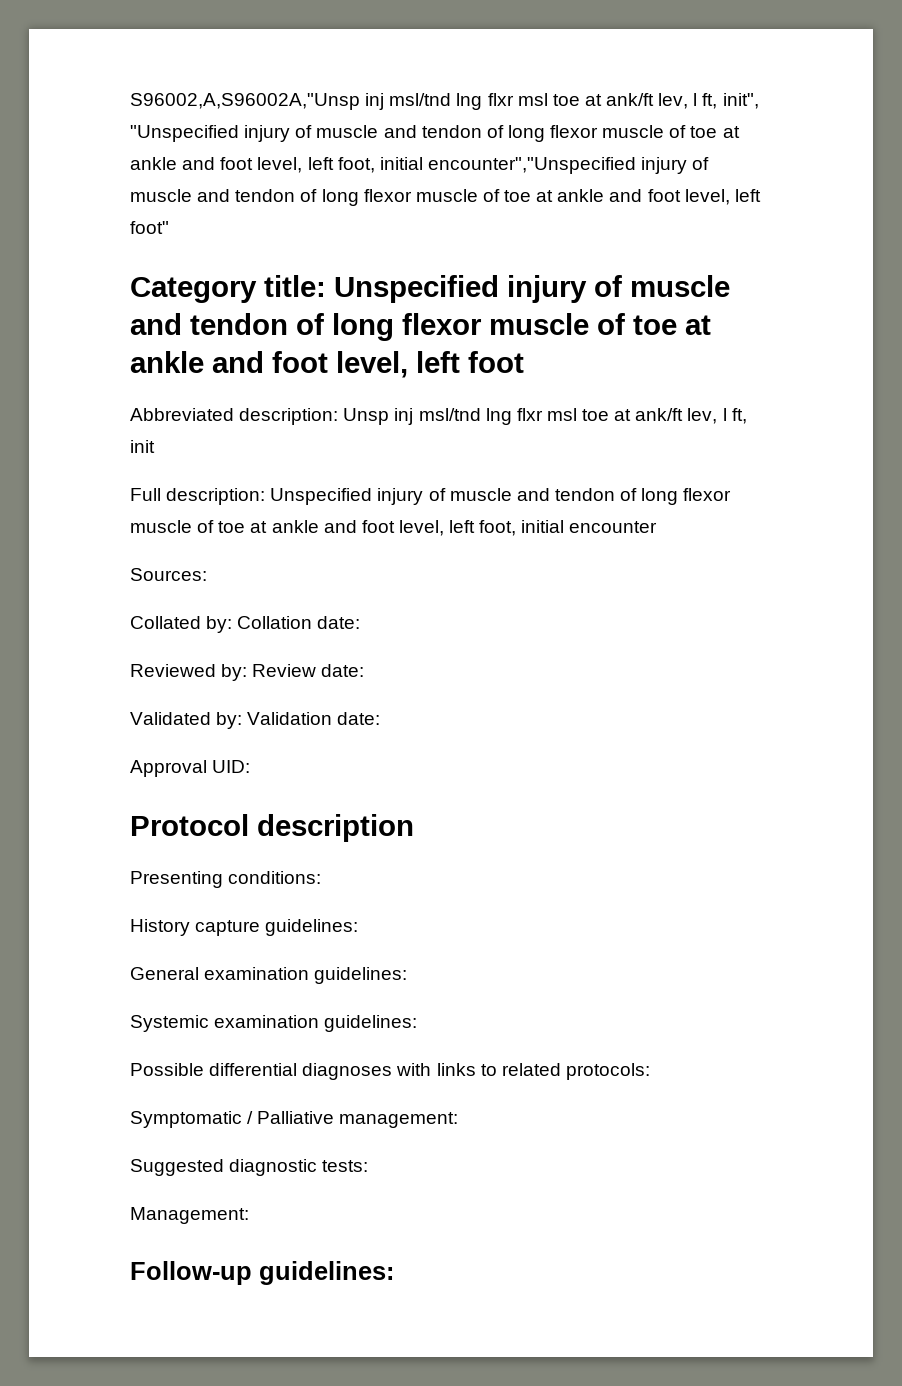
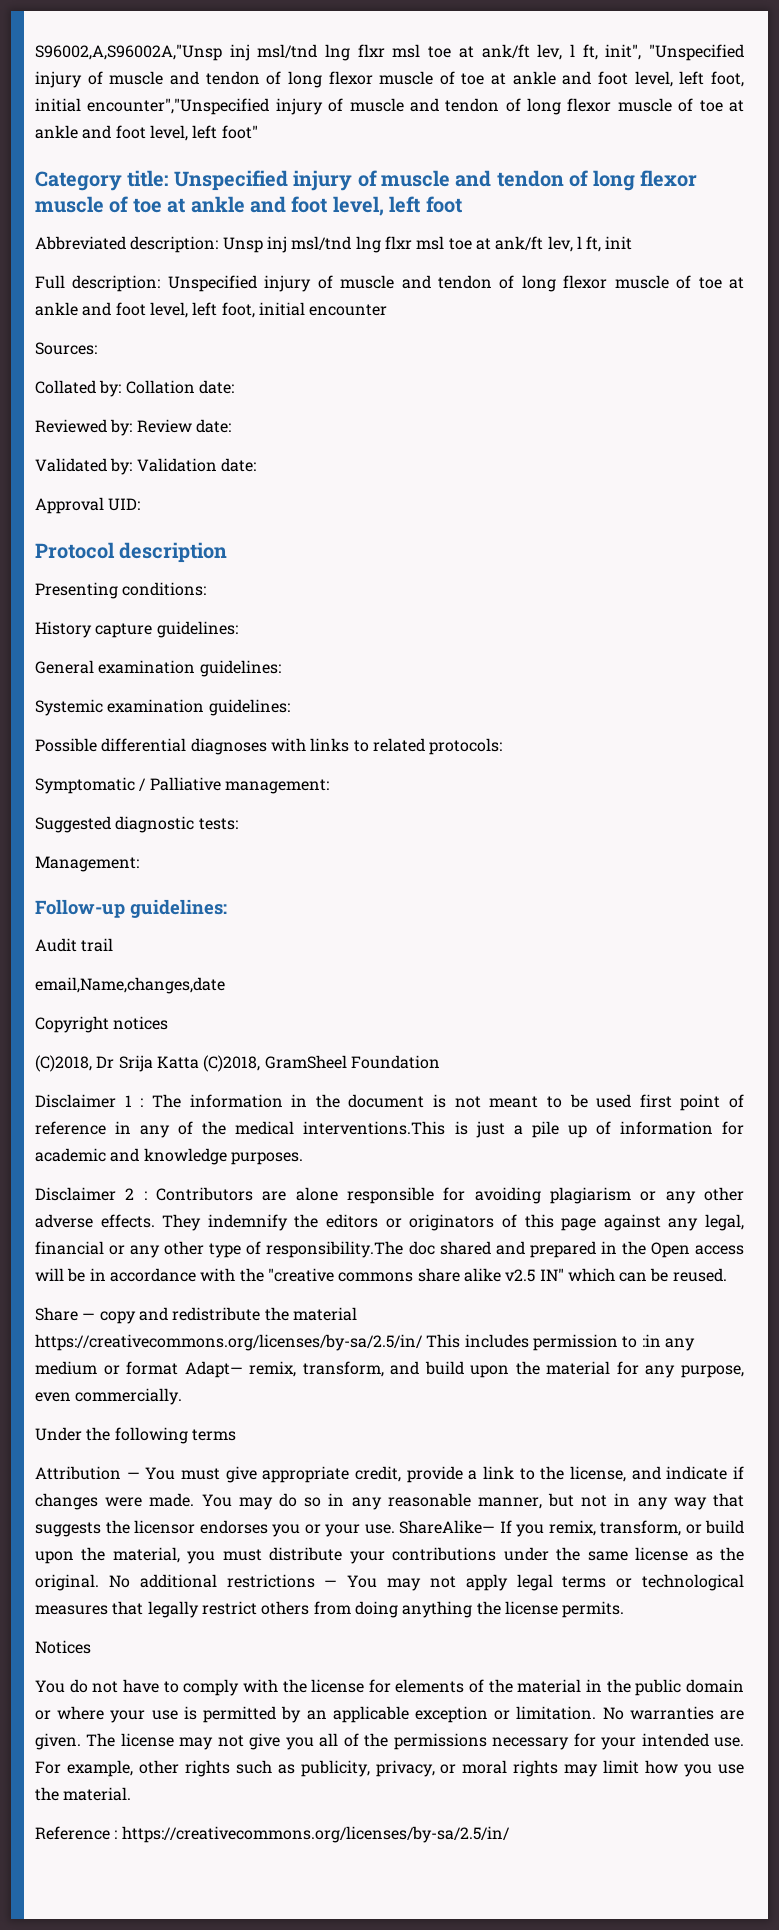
+ Audit trail
+ email,Name,changes,date
+ Copyright notices
+ (C)2018, Dr Srija Katta (C)2018, GramSheel Foundation
+ Disclaimer 1 : The information in the document is not meant to be used first point of reference in any of the medical interventions.This is just a pile up of information for academic and knowledge purposes.
+ Disclaimer 2 : Contributors are alone responsible for avoiding plagiarism or any other adverse effects. They indemnify the editors or originators of this page against any legal, financial or any other type of responsibility.The doc shared and prepared in the Open access will be in accordance with the "creative commons share alike v2.5 IN" which can be reused.
+ Share — copy and redistribute the material https://creativecommons.org/licenses/by-sa/2.5/in/ This includes permission to :in any medium or format Adapt— remix, transform, and build upon the material for any purpose, even commercially.
+ Under the following terms
+ Attribution — You must give appropriate credit, provide a link to the license, and indicate if changes were made. You may do so in any reasonable manner, but not in any way that suggests the licensor endorses you or your use. ShareAlike— If you remix, transform, or build upon the material, you must distribute your contributions under the same license as the original. No additional restrictions — You may not apply legal terms or technological measures that legally restrict others from doing anything the license permits.
+ Notices
+ You do not have to comply with the license for elements of the material in the public domain or where your use is permitted by an applicable exception or limitation. No warranties are given. The license may not give you all of the permissions necessary for your intended use. For example, other rights such as publicity, privacy, or moral rights may limit how you use the material.
+ Reference : https://creativecommons.org/licenses/by-sa/2.5/in/

